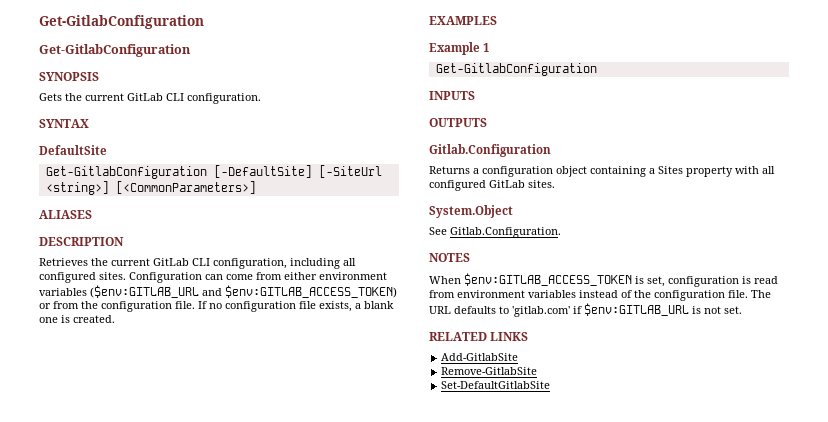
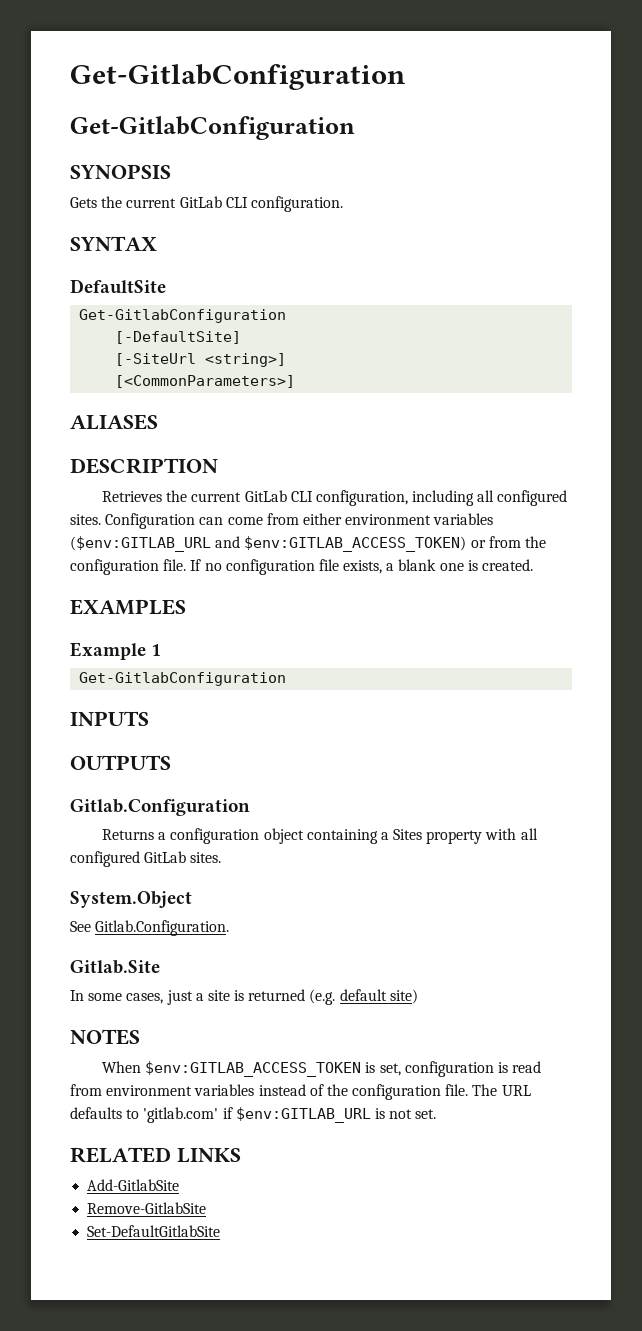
  DefaultSite
- Get-GitlabConfiguration [-DefaultSite] [-SiteUrl <string>] [<CommonParameters>]
+ Get-GitlabConfiguration
+ [-DefaultSite]
+ [-SiteUrl <string>]
+ [<CommonParameters>]
+ Gitlab.Site
+ In some cases, just a site is returned (e.g. default site)

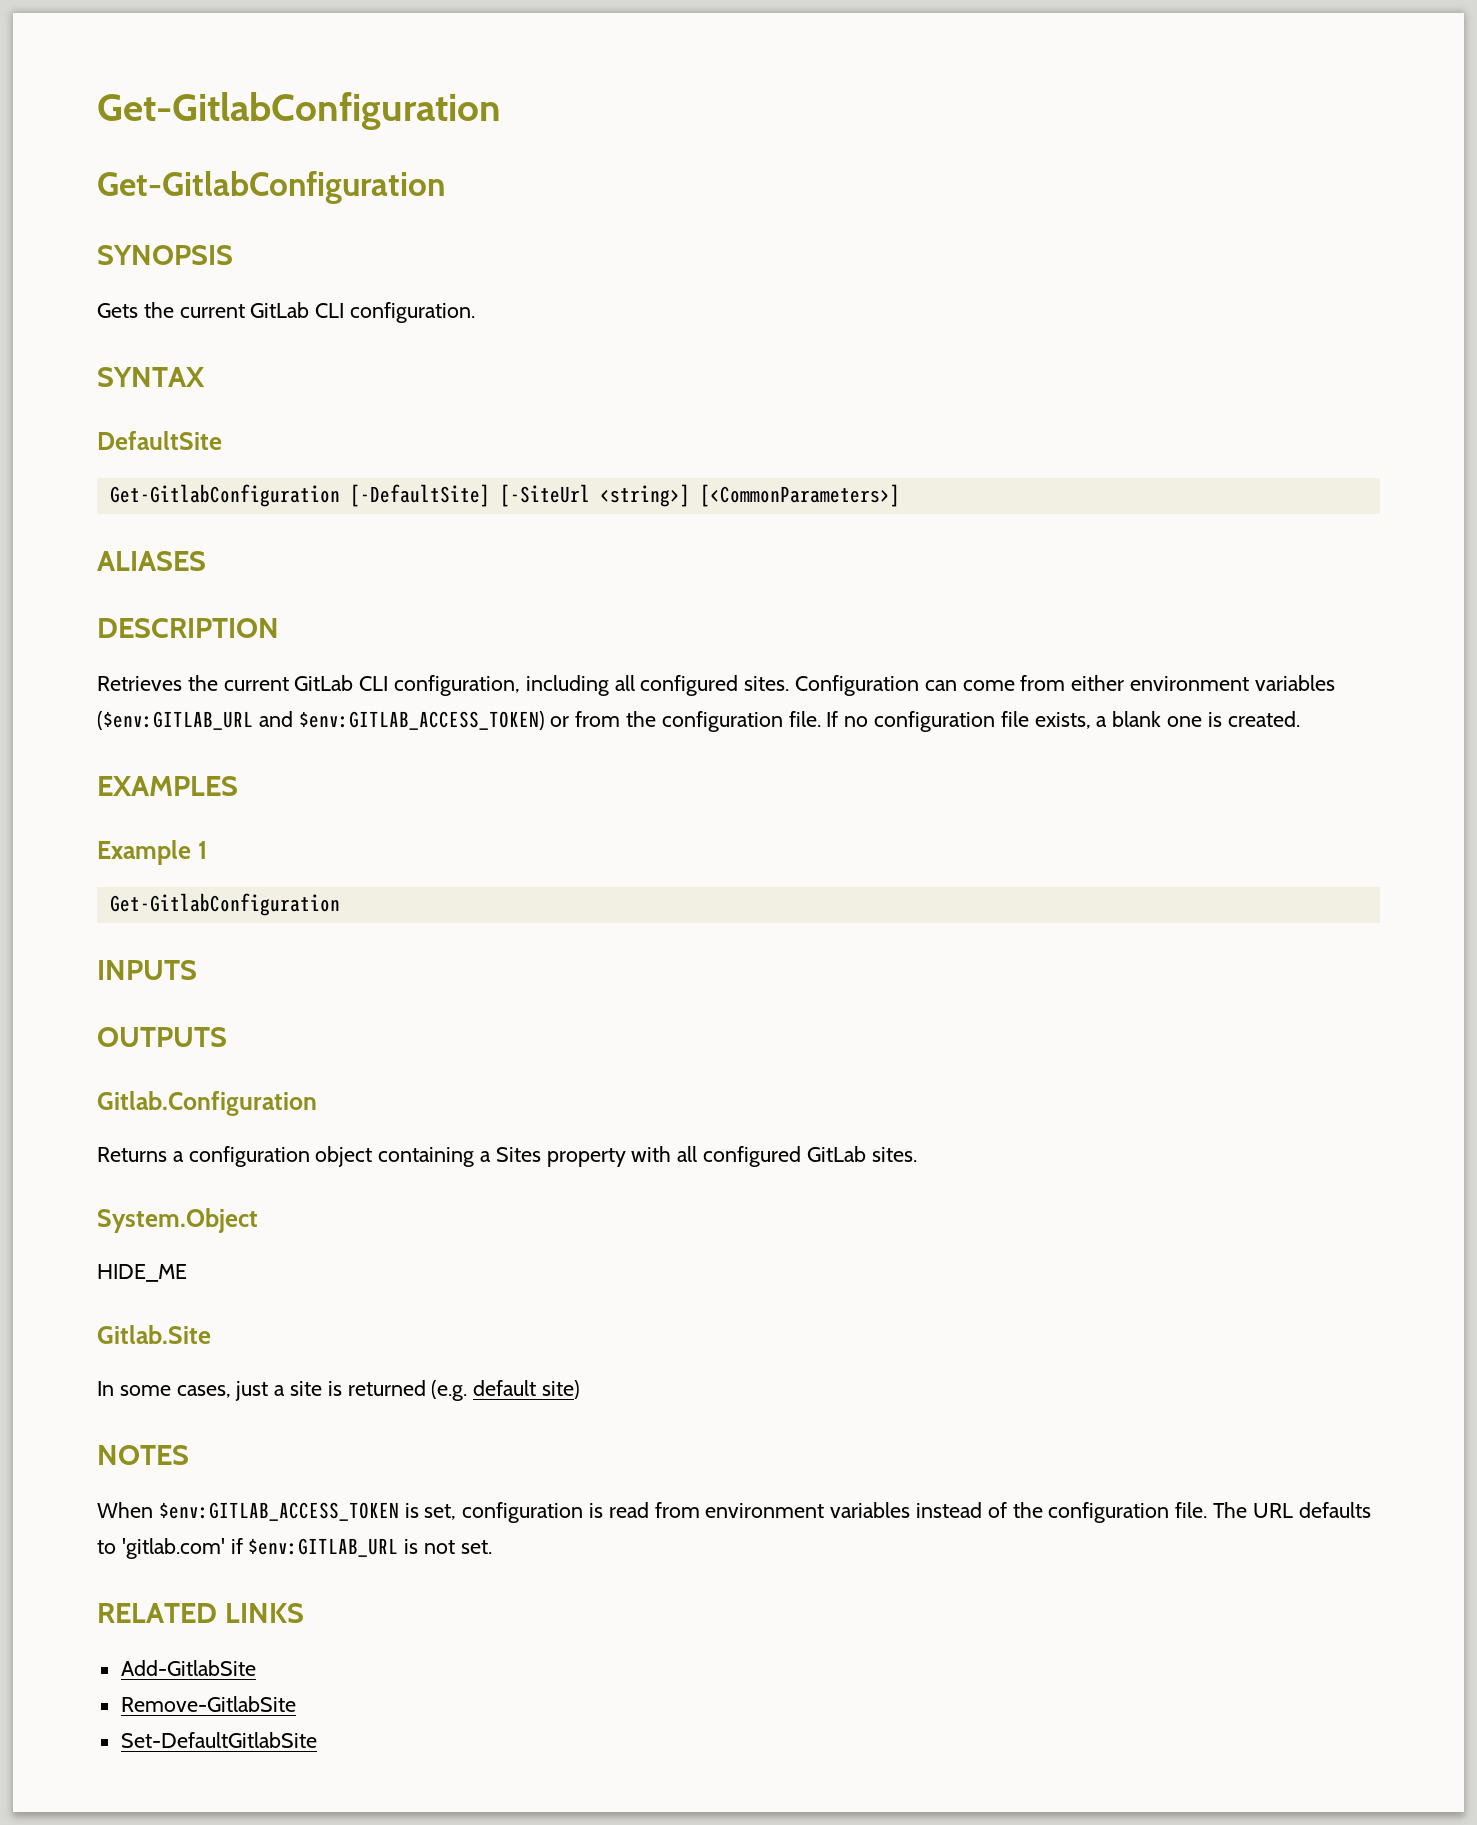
  DefaultSite
- Get-GitlabConfiguration
- [-DefaultSite]
- [-SiteUrl <string>]
- [<CommonParameters>]
+ Get-GitlabConfiguration [-DefaultSite] [-SiteUrl <string>] [<CommonParameters>]
- See Gitlab.Configuration.
+ HIDE_ME

